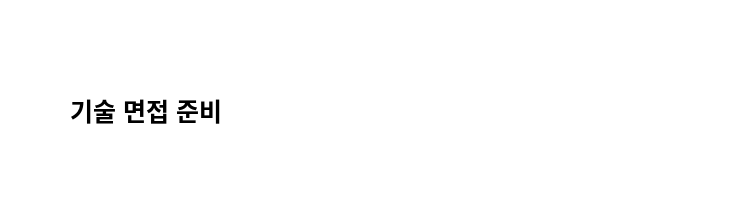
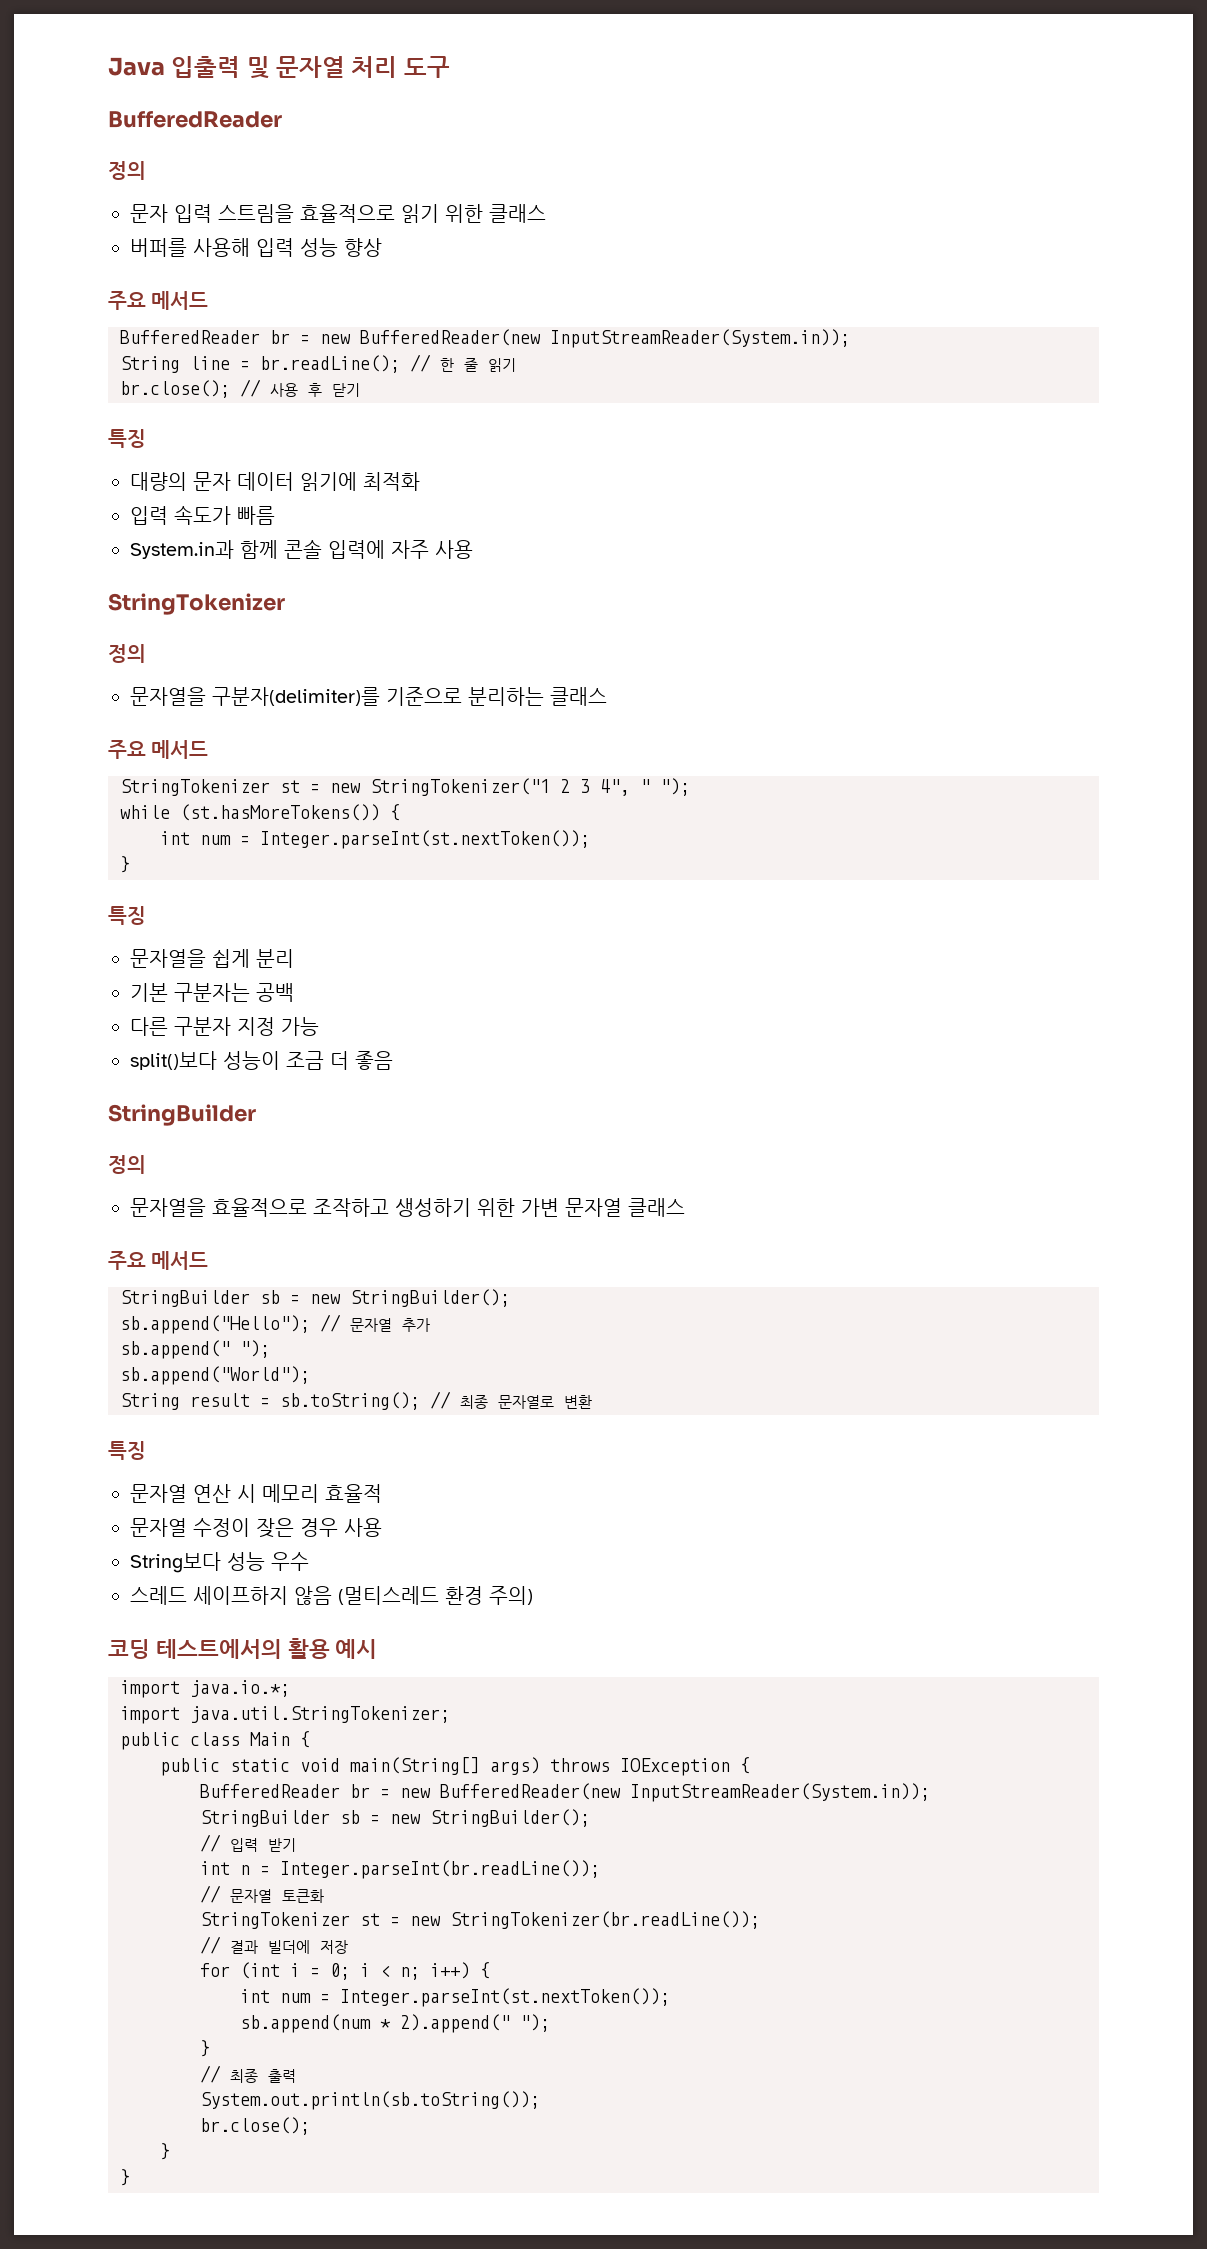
- 기술 면접 준비
+ Java 입출력 및 문자열 처리 도구
+ BufferedReader
+ 정의
+ 문자 입력 스트림을 효율적으로 읽기 위한 클래스
+ 버퍼를 사용해 입력 성능 향상
+ 주요 메서드
+ BufferedReader br = new BufferedReader(new InputStreamReader(System.in));
+ String line = br.readLine(); // 한 줄 읽기
+ br.close(); // 사용 후 닫기
+ 특징
+ 대량의 문자 데이터 읽기에 최적화
+ 입력 속도가 빠름
+ System.in과 함께 콘솔 입력에 자주 사용
+ StringTokenizer
+ 정의
+ 문자열을 구분자(delimiter)를 기준으로 분리하는 클래스
+ 주요 메서드
+ StringTokenizer st = new StringTokenizer("1 2 3 4", " ");
+ while (st.hasMoreTokens()) {
+ int num = Integer.parseInt(st.nextToken());
+ }
+ 특징
+ 문자열을 쉽게 분리
+ 기본 구분자는 공백
+ 다른 구분자 지정 가능
+ split()보다 성능이 조금 더 좋음
+ StringBuilder
+ 정의
+ 문자열을 효율적으로 조작하고 생성하기 위한 가변 문자열 클래스
+ 주요 메서드
+ StringBuilder sb = new StringBuilder();
+ sb.append("Hello"); // 문자열 추가
+ sb.append(" ");
+ sb.append("World");
+ String result = sb.toString(); // 최종 문자열로 변환
+ 특징
+ 문자열 연산 시 메모리 효율적
+ 문자열 수정이 잦은 경우 사용
+ String보다 성능 우수
+ 스레드 세이프하지 않음 (멀티스레드 환경 주의)
+ 코딩 테스트에서의 활용 예시
+ import java.io.*;
+ import java.util.StringTokenizer;
+ public class Main {
+ public static void main(String[] args) throws IOException {
+ BufferedReader br = new BufferedReader(new InputStreamReader(System.in));
+ StringBuilder sb = new StringBuilder();
+ // 입력 받기
+ int n = Integer.parseInt(br.readLine());
+ // 문자열 토큰화
+ StringTokenizer st = new StringTokenizer(br.readLine());
+ // 결과 빌더에 저장
+ for (int i = 0; i < n; i++) {
+ int num = Integer.parseInt(st.nextToken());
+ sb.append(num * 2).append(" ");
+ }
+ // 최종 출력
+ System.out.println(sb.toString());
+ br.close();
+ }
+ }

